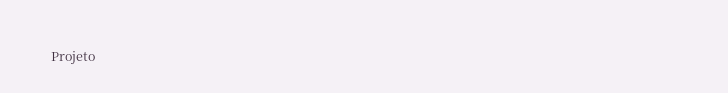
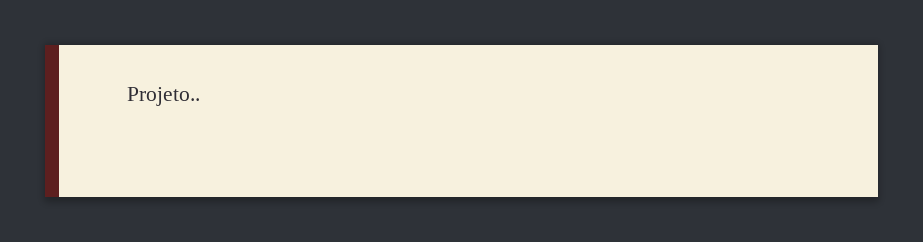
- Projeto
+ Projeto..

